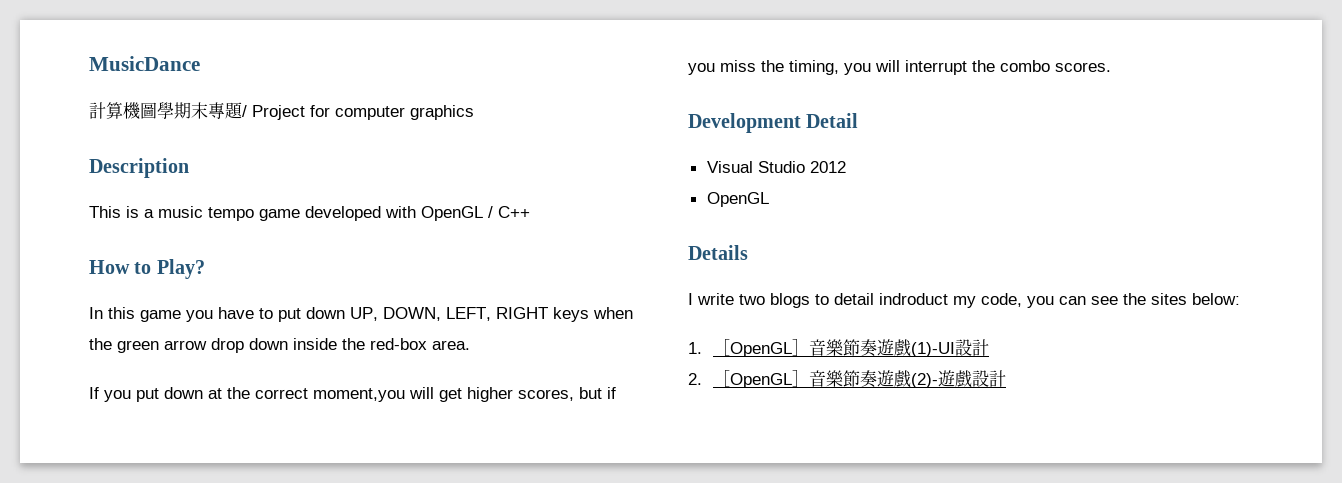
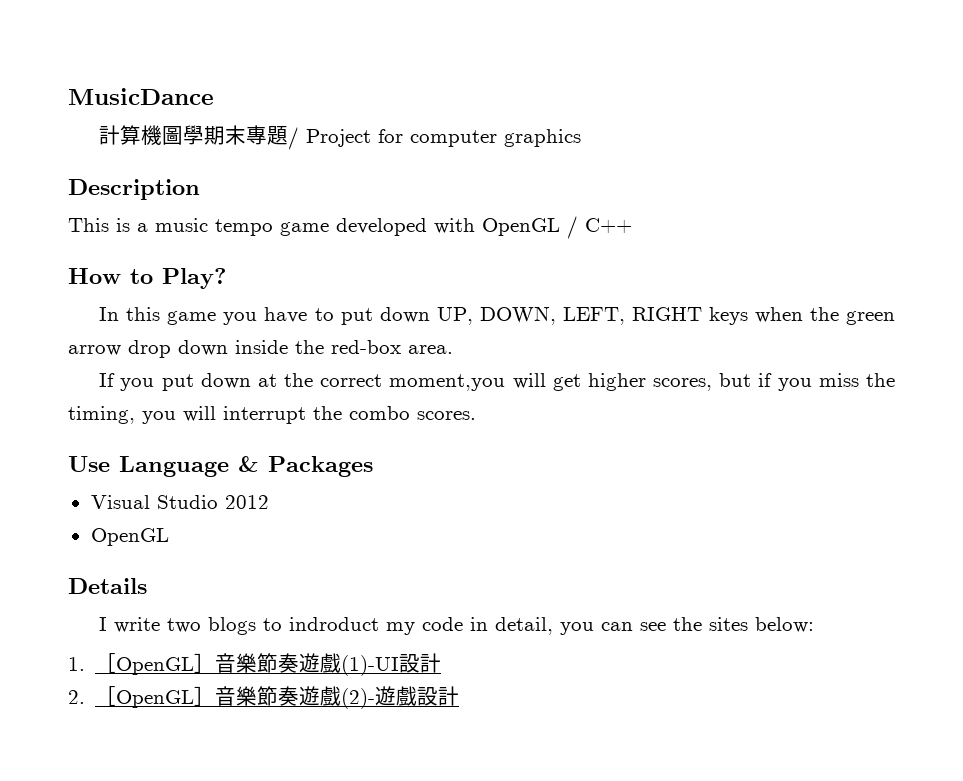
- Development Detail
+ Use Language & Packages
- I write two blogs to detail indroduct my code, you can see the sites below:
+ I write two blogs to indroduct my code in detail, you can see the sites below:

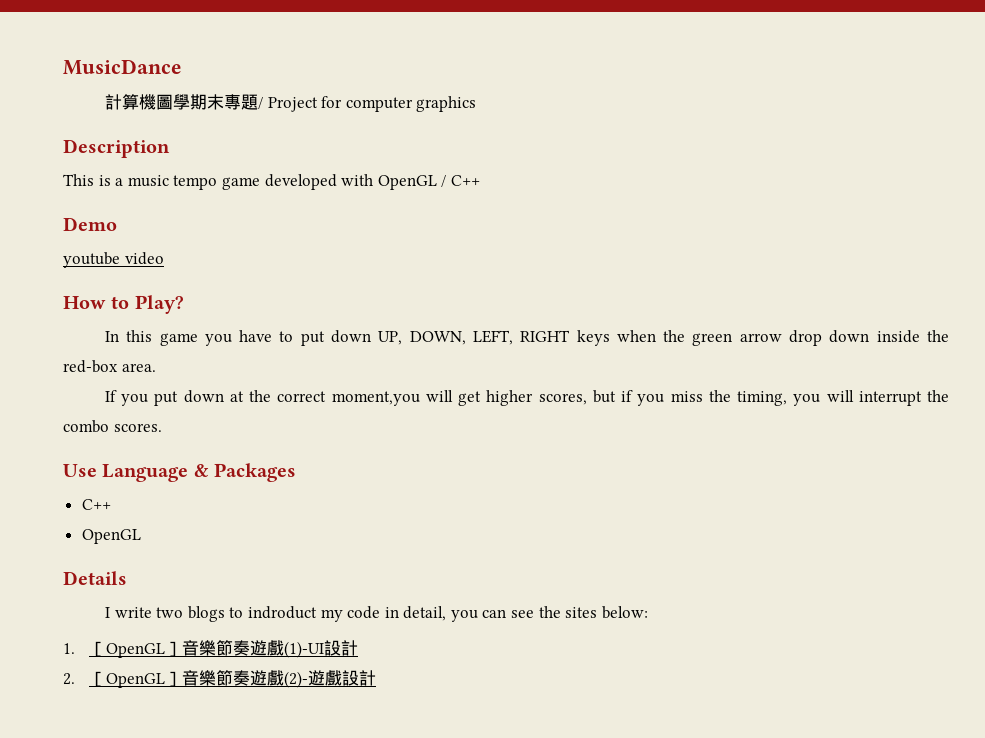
+ Demo
+ youtube video
  Use Language & Packages
- Visual Studio 2012
+ C++

